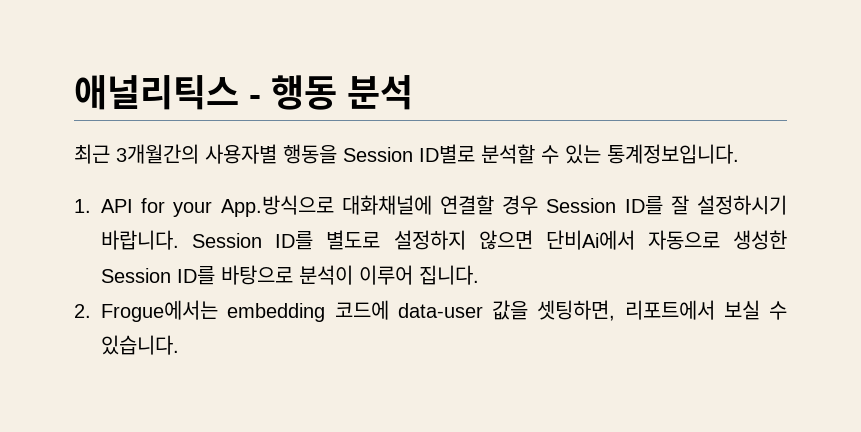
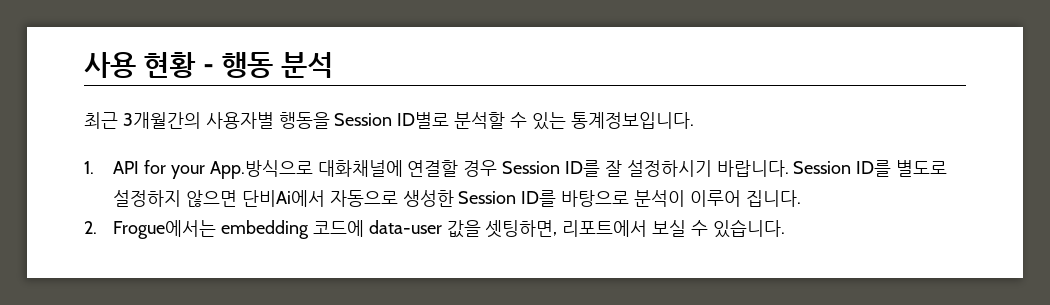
- 애널리틱스 - 행동 분석
+ 사용 현황 - 행동 분석

